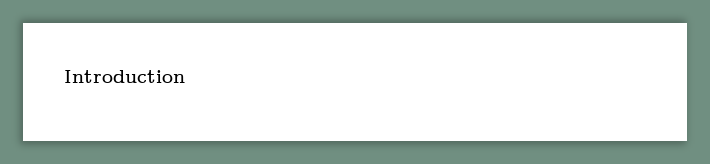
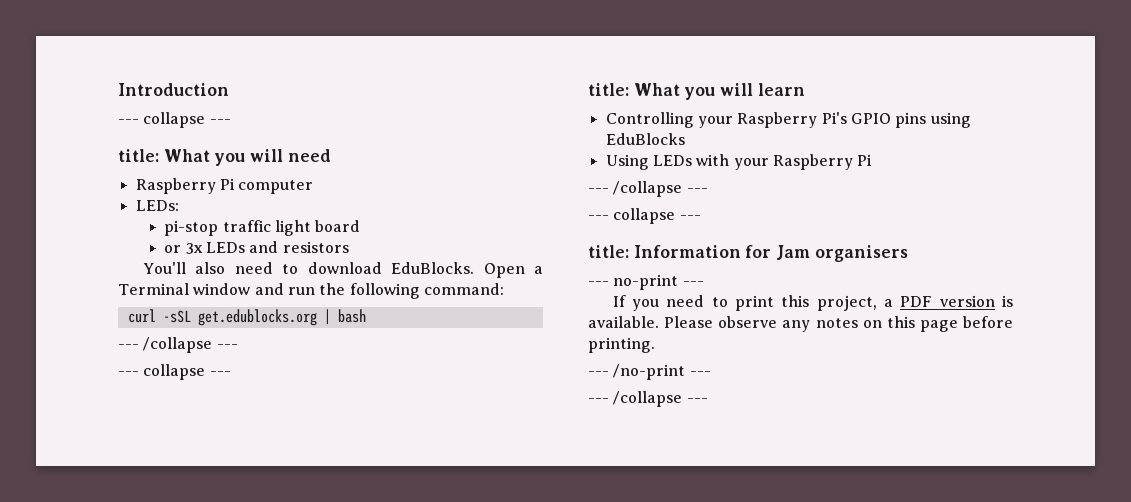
  Introduction
+ --- collapse ---
+ title: What you will need
+ Raspberry Pi computer
+ LEDs:
+ pi-stop traffic light board
+ or 3x LEDs and resistors
+ You'll also need to download EduBlocks. Open a Terminal window and run the following command:
+ curl -sSL get.edublocks.org | bash
+ --- /collapse ---
+ --- collapse ---
+ title: What you will learn
+ Controlling your Raspberry Pi's GPIO pins using EduBlocks
+ Using LEDs with your Raspberry Pi
+ --- /collapse ---
+ --- collapse ---
+ title: Information for Jam organisers
+ --- no-print ---
+ If you need to print this project, a PDF version is available. Please observe any notes on this page before printing.
+ --- /no-print ---
+ --- /collapse ---

